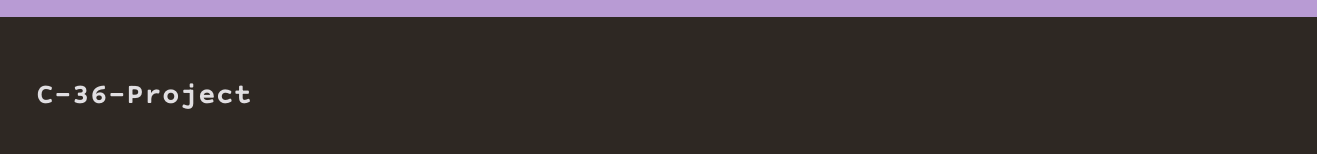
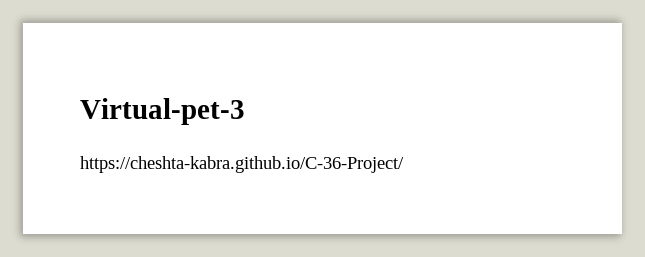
- C-36-Project
+ Virtual-pet-3
+ https://cheshta-kabra.github.io/C-36-Project/

